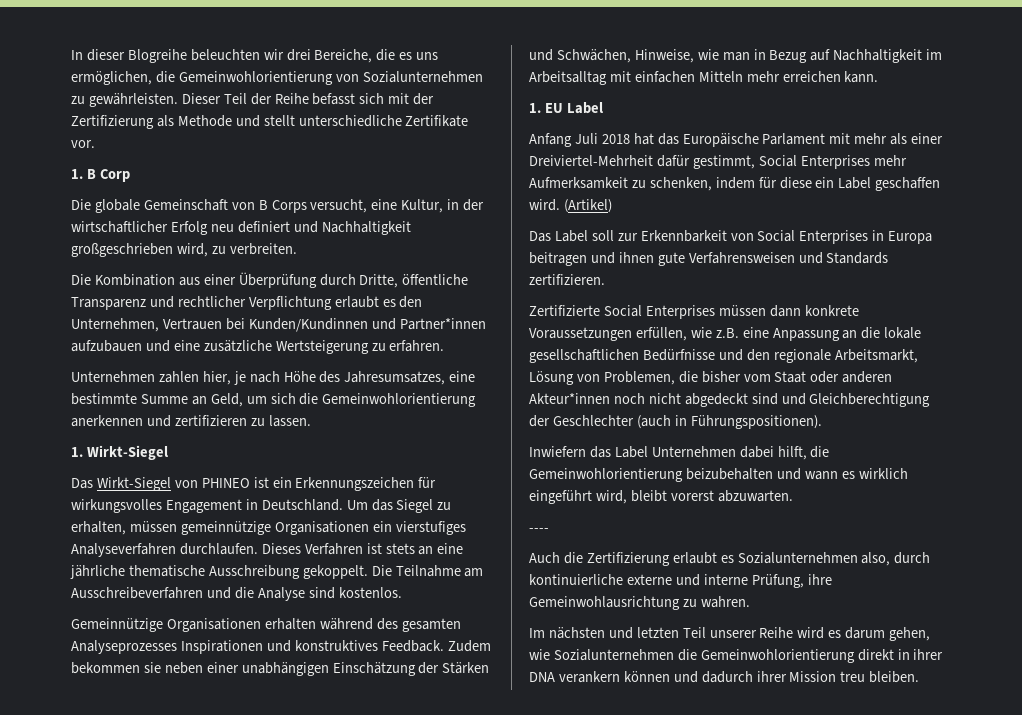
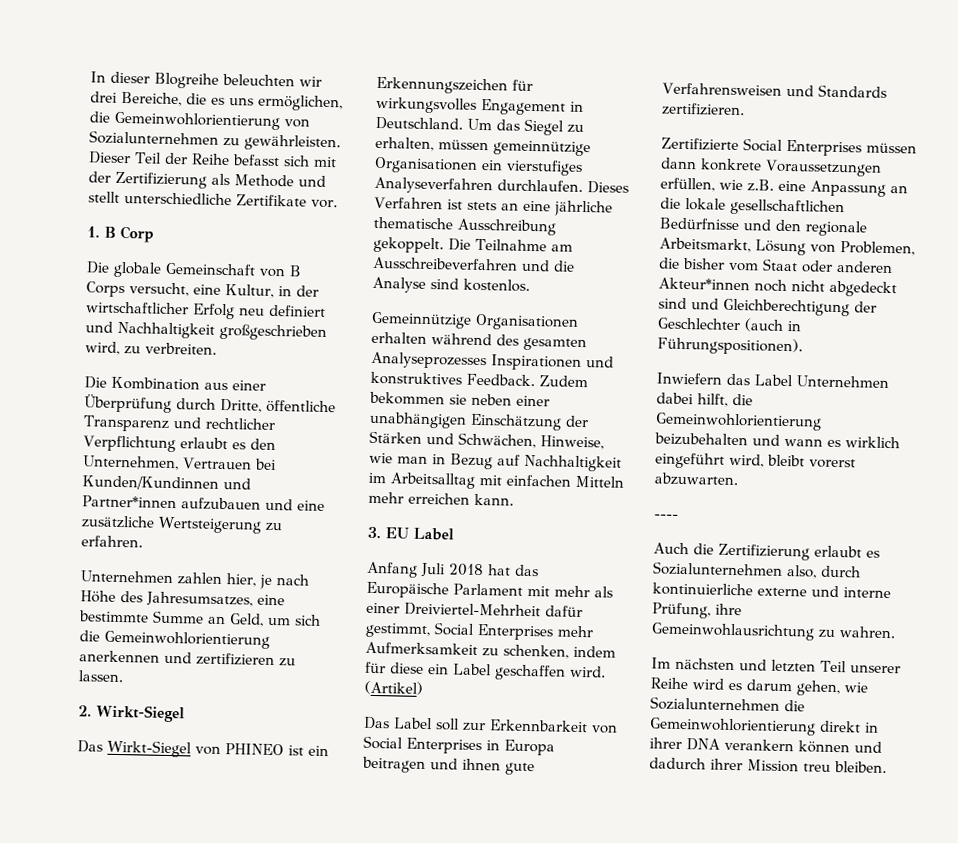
- 1. Wirkt-Siegel
+ 2. Wirkt-Siegel
- 1. EU Label
+ 3. EU Label

